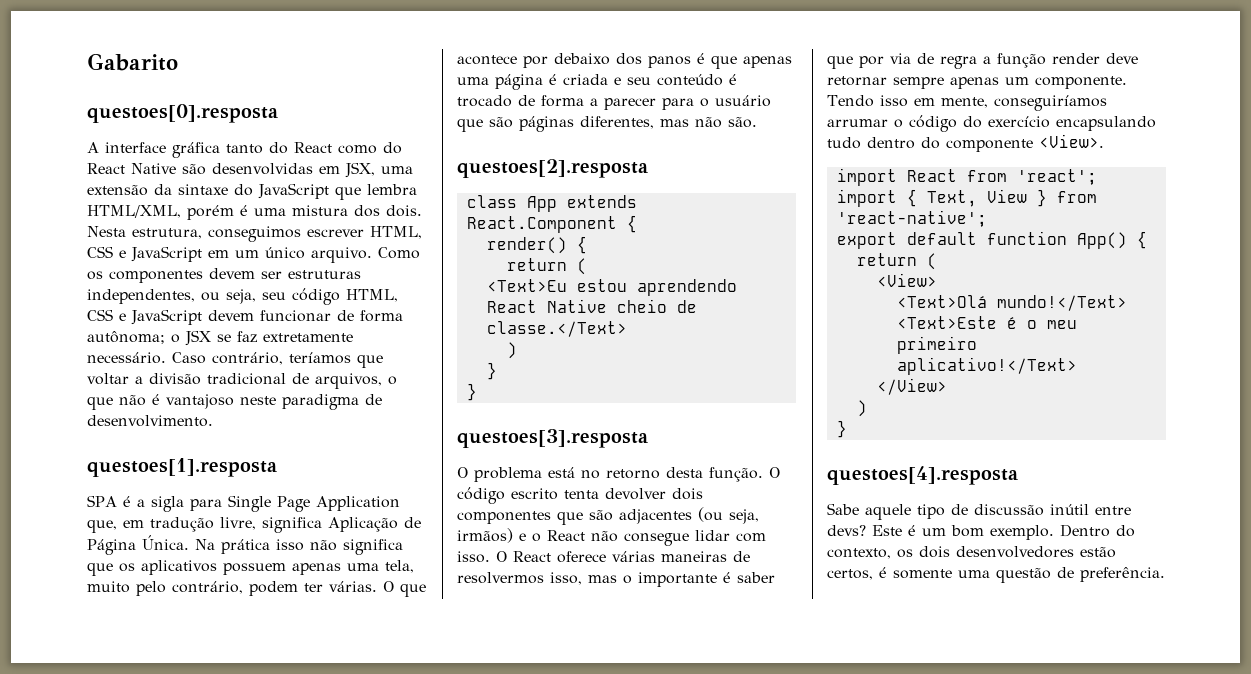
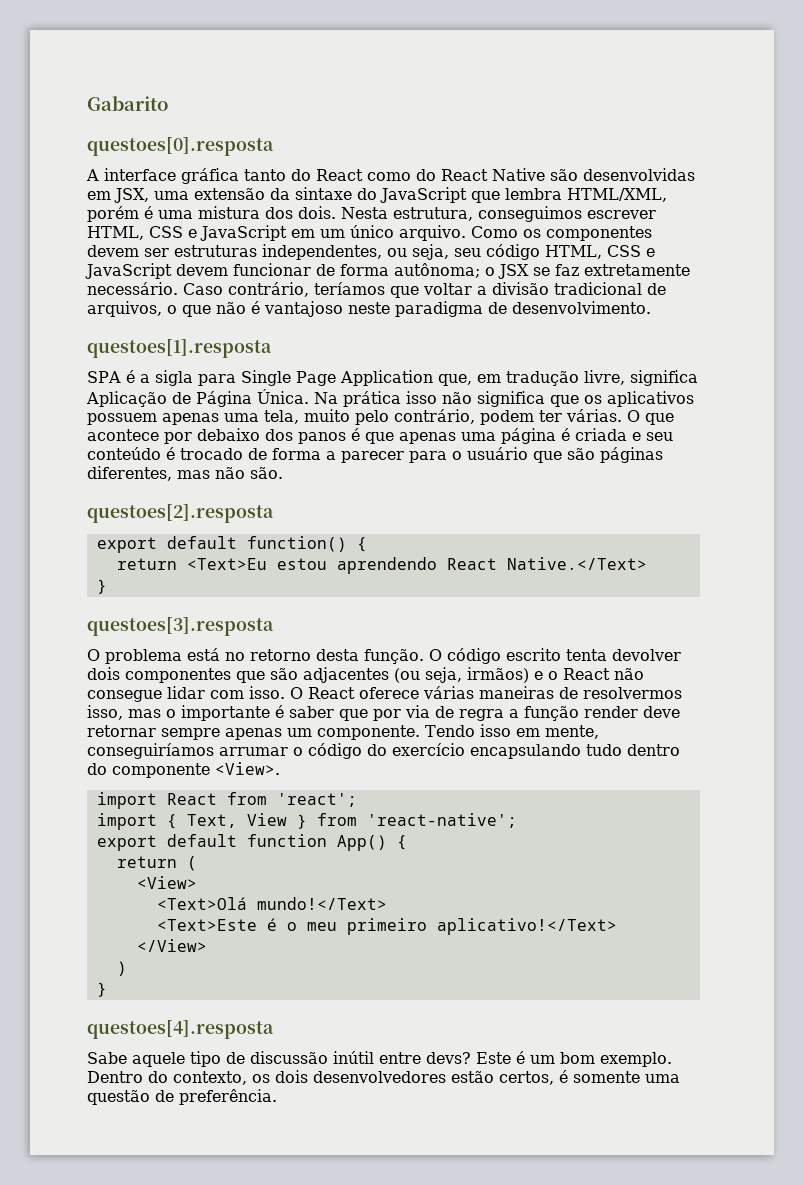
- class App extends React.Component {
- render() {
- return (
- <Text>Eu estou aprendendo React Native cheio de classe.</Text>
- )
- }
+ export default function() {
+ return <Text>Eu estou aprendendo React Native.</Text>

